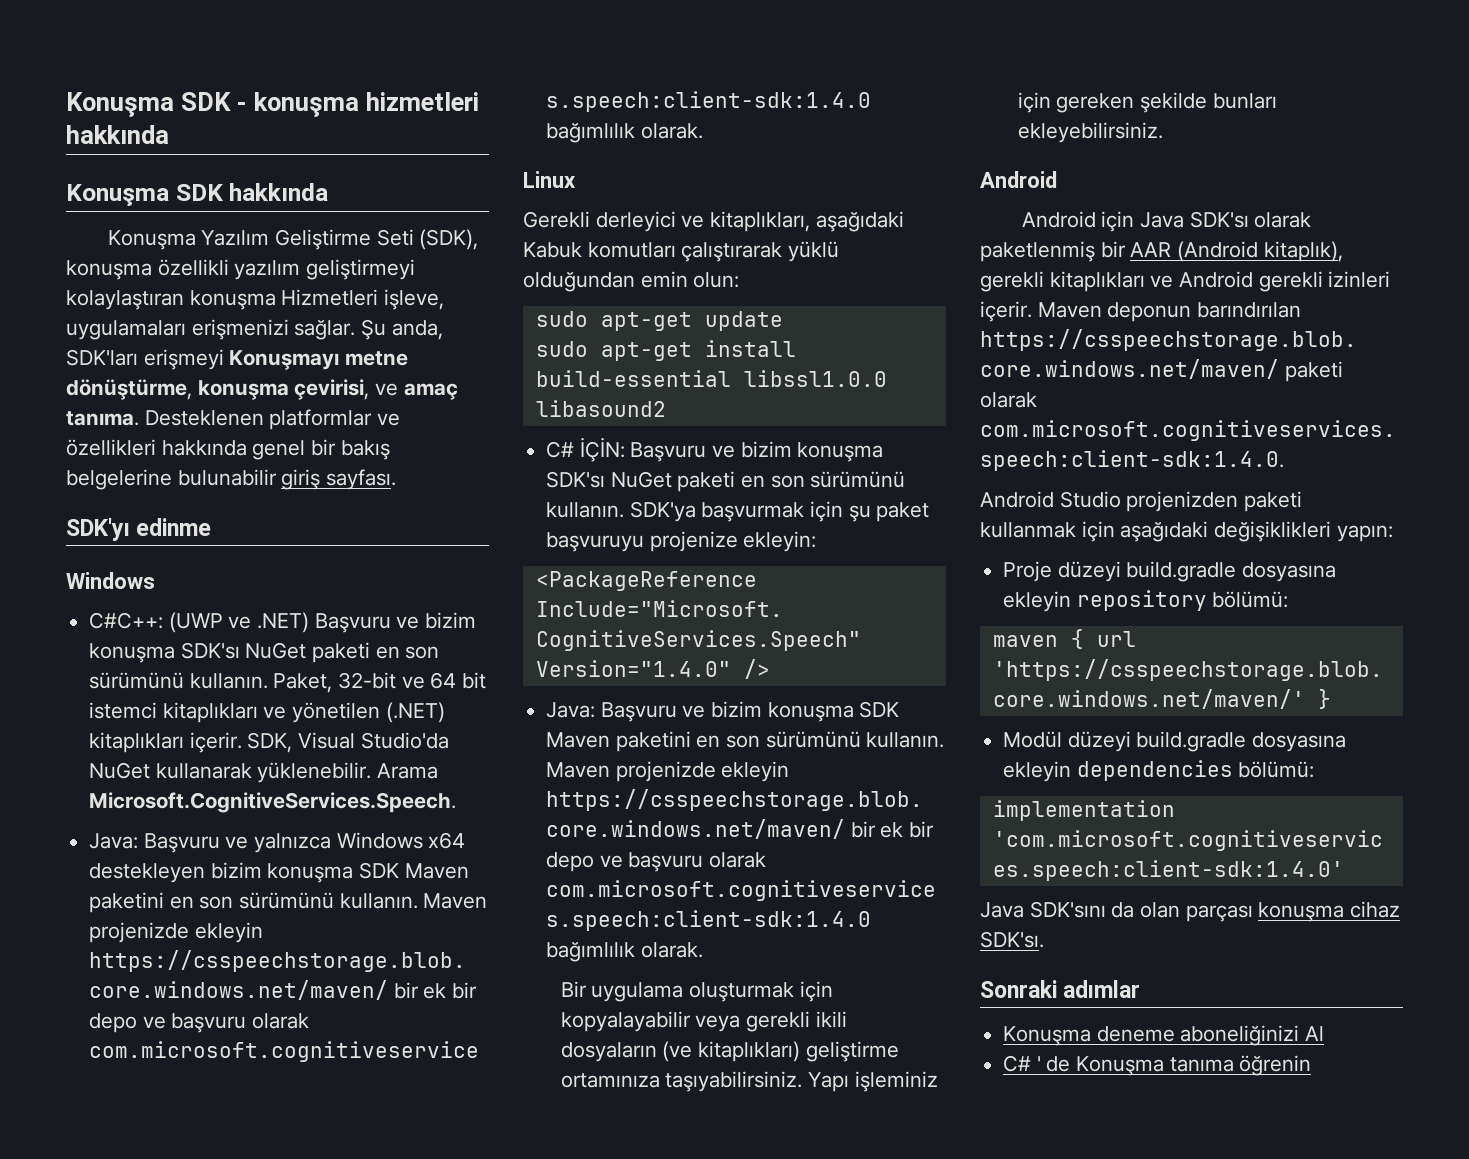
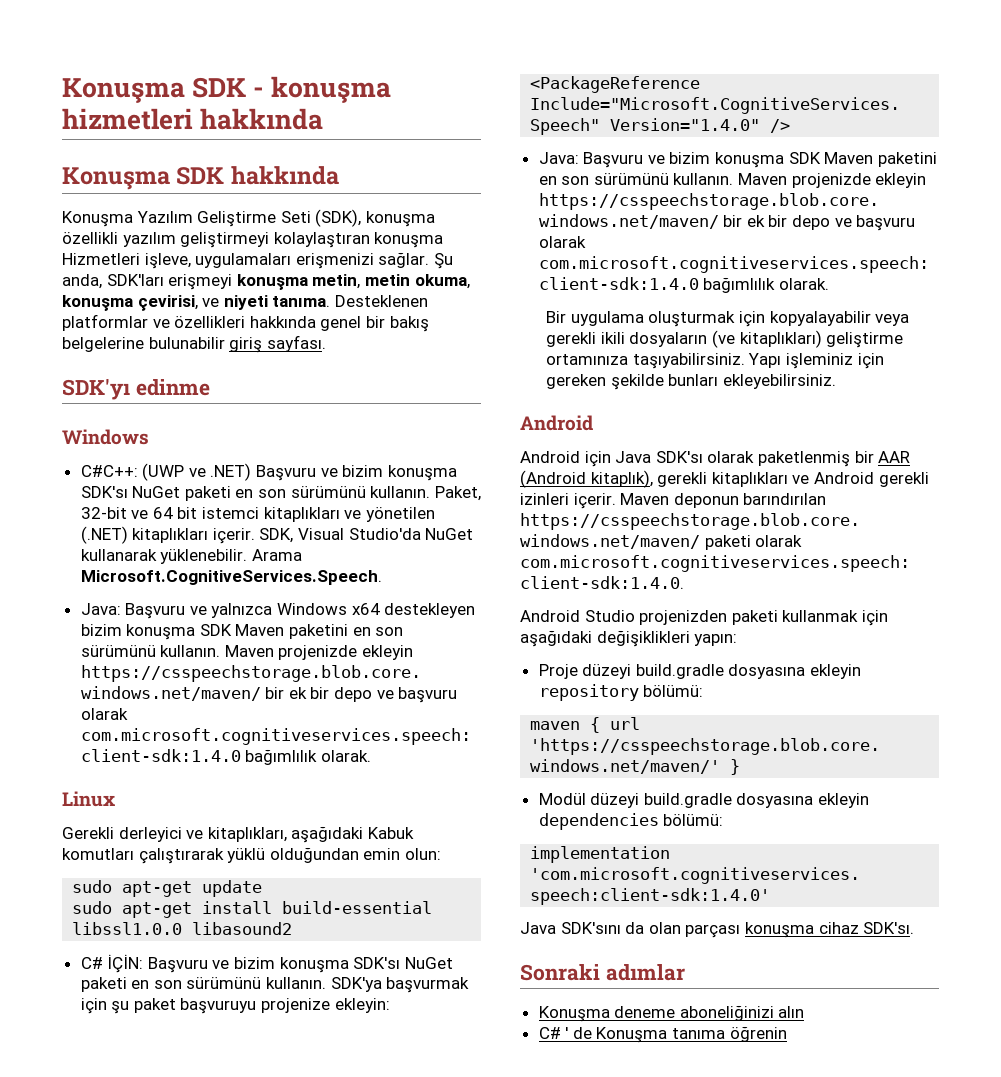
- Şu anda, SDK'ları erişmeyi Konuşmayı metne dönüştürme, konuşma çevirisi, ve amaç tanıma.
+ Şu anda, SDK'ları erişmeyi konuşma metin, metin okuma, konuşma çevirisi, ve niyeti tanıma.
- Konuşma deneme aboneliğinizi Al
+ Konuşma deneme aboneliğinizi alın

